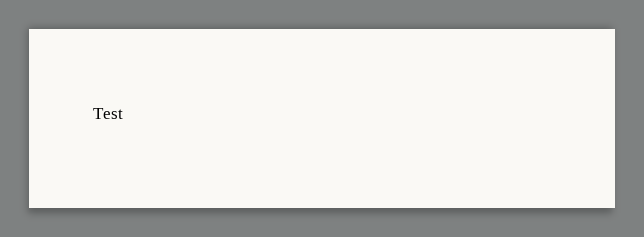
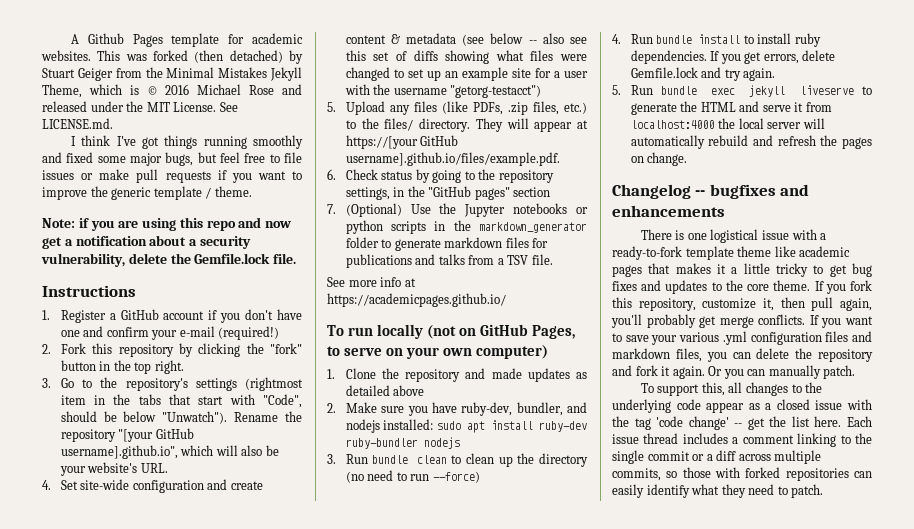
- Test
+ A Github Pages template for academic websites. This was forked (then detached) by Stuart Geiger from the Minimal Mistakes Jekyll Theme, which is © 2016 Michael Rose and released under the MIT License. See LICENSE.md.
+ I think I've got things running smoothly and fixed some major bugs, but feel free to file issues or make pull requests if you want to improve the generic template / theme.
+ Note: if you are using this repo and now get a notification about a security vulnerability, delete the Gemfile.lock file.
+ Instructions
+ 1. Register a GitHub account if you don't have one and confirm your e-mail (required!)
+ 2. Fork this repository by clicking the "fork" button in the top right.
+ 3. Go to the repository's settings (rightmost item in the tabs that start with "Code", should be below "Unwatch"). Rename the repository "[your GitHub username].github.io", which will also be your website's URL.
+ 4. Set site-wide configuration and create content & metadata (see below -- also see this set of diffs showing what files were changed to set up an example site for a user with the username "getorg-testacct")
+ 5. Upload any files (like PDFs, .zip files, etc.) to the files/ directory. They will appear at https://[your GitHub username].github.io/files/example.pdf.
+ 6. Check status by going to the repository settings, in the "GitHub pages" section
+ 7. (Optional) Use the Jupyter notebooks or python scripts in the markdown_generator folder to generate markdown files for publications and talks from a TSV file.
+ See more info at https://academicpages.github.io/
+ To run locally (not on GitHub Pages, to serve on your own computer)
+ 1. Clone the repository and made updates as detailed above
+ 2. Make sure you have ruby-dev, bundler, and nodejs installed: sudo apt install ruby-dev ruby-bundler nodejs
+ 3. Run bundle clean to clean up the directory (no need to run --force)
+ 4. Run bundle install to install ruby dependencies. If you get errors, delete Gemfile.lock and try again.
+ 5. Run bundle exec jekyll liveserve to generate the HTML and serve it from localhost:4000 the local server will automatically rebuild and refresh the pages on change.
+ Changelog -- bugfixes and enhancements
+ There is one logistical issue with a ready-to-fork template theme like academic pages that makes it a little tricky to get bug fixes and updates to the core theme. If you fork this repository, customize it, then pull again, you'll probably get merge conflicts. If you want to save your various .yml configuration files and markdown files, you can delete the repository and fork it again. Or you can manually patch.
+ To support this, all changes to the underlying code appear as a closed issue with the tag 'code change' -- get the list here. Each issue thread includes a comment linking to the single commit or a diff across multiple commits, so those with forked repositories can easily identify what they need to patch.

